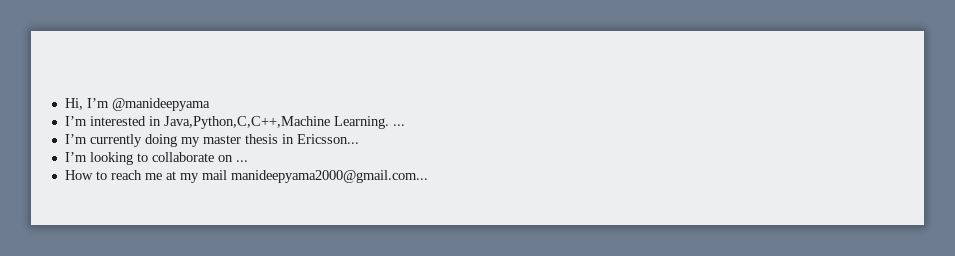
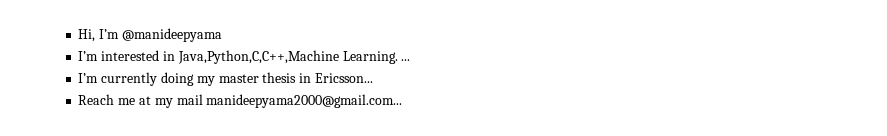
- I’m looking to collaborate on ...
- How to reach me at my mail manideepyama2000@gmail.com...
+ Reach me at my mail manideepyama2000@gmail.com...

